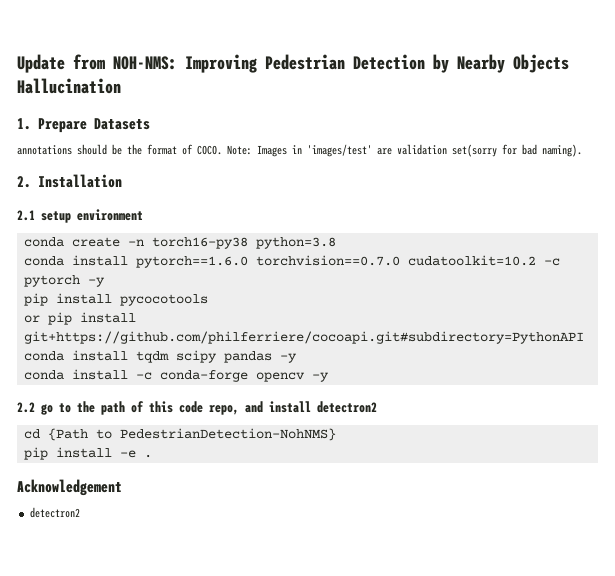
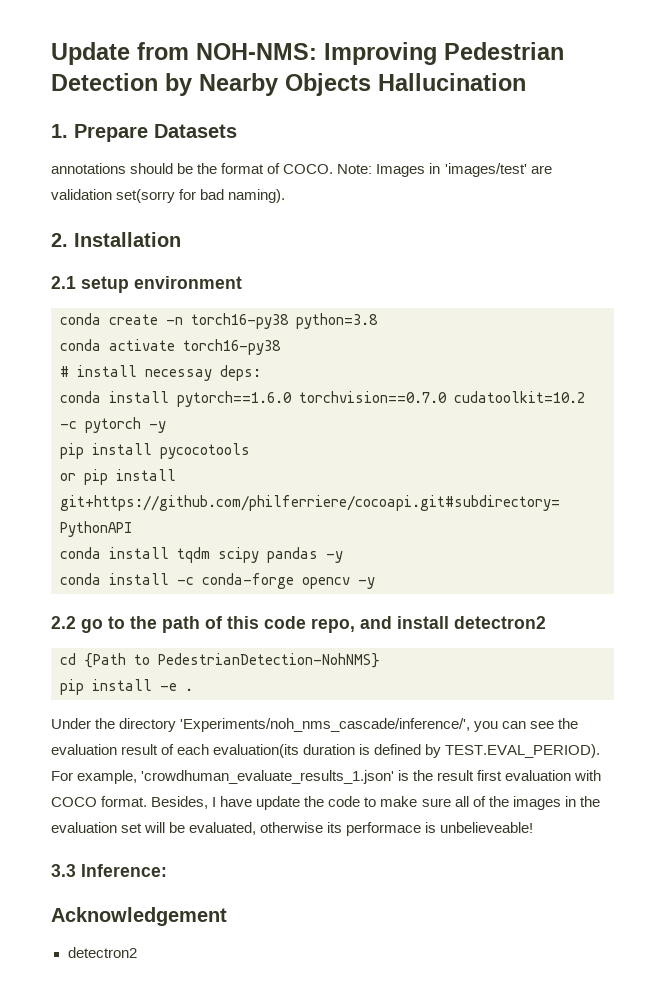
+ conda activate torch16-py38
+ # install necessay deps:
+ Under the directory 'Experiments/noh_nms_cascade/inference/', you can see the evaluation result of each evaluation(its duration is defined by TEST.EVAL_PERIOD). For example, 'crowdhuman_evaluate_results_1.json' is the result first evaluation with COCO format. Besides, I have update the code to make sure all of the images in the evaluation set will be evaluated, otherwise its performace is unbelieveable!
+ 3.3 Inference:

